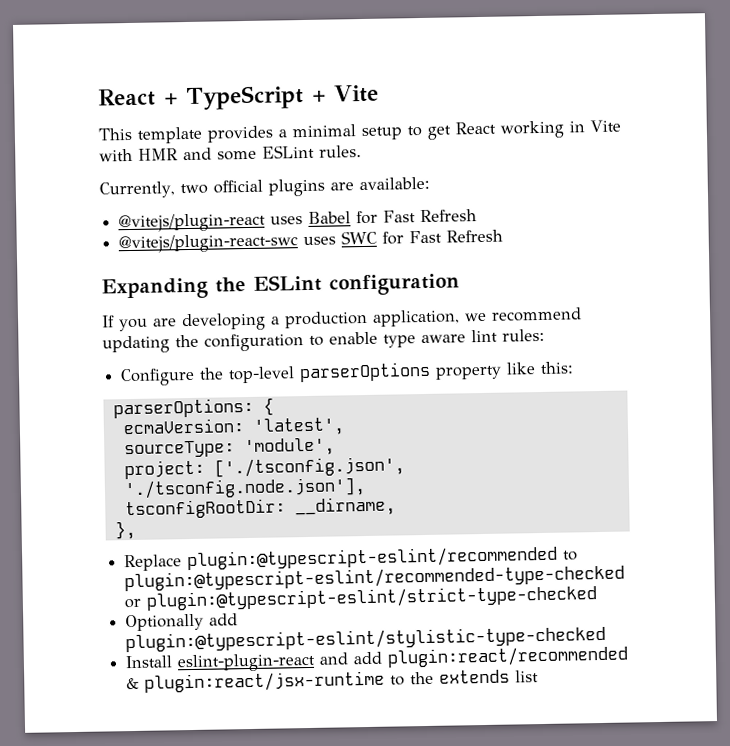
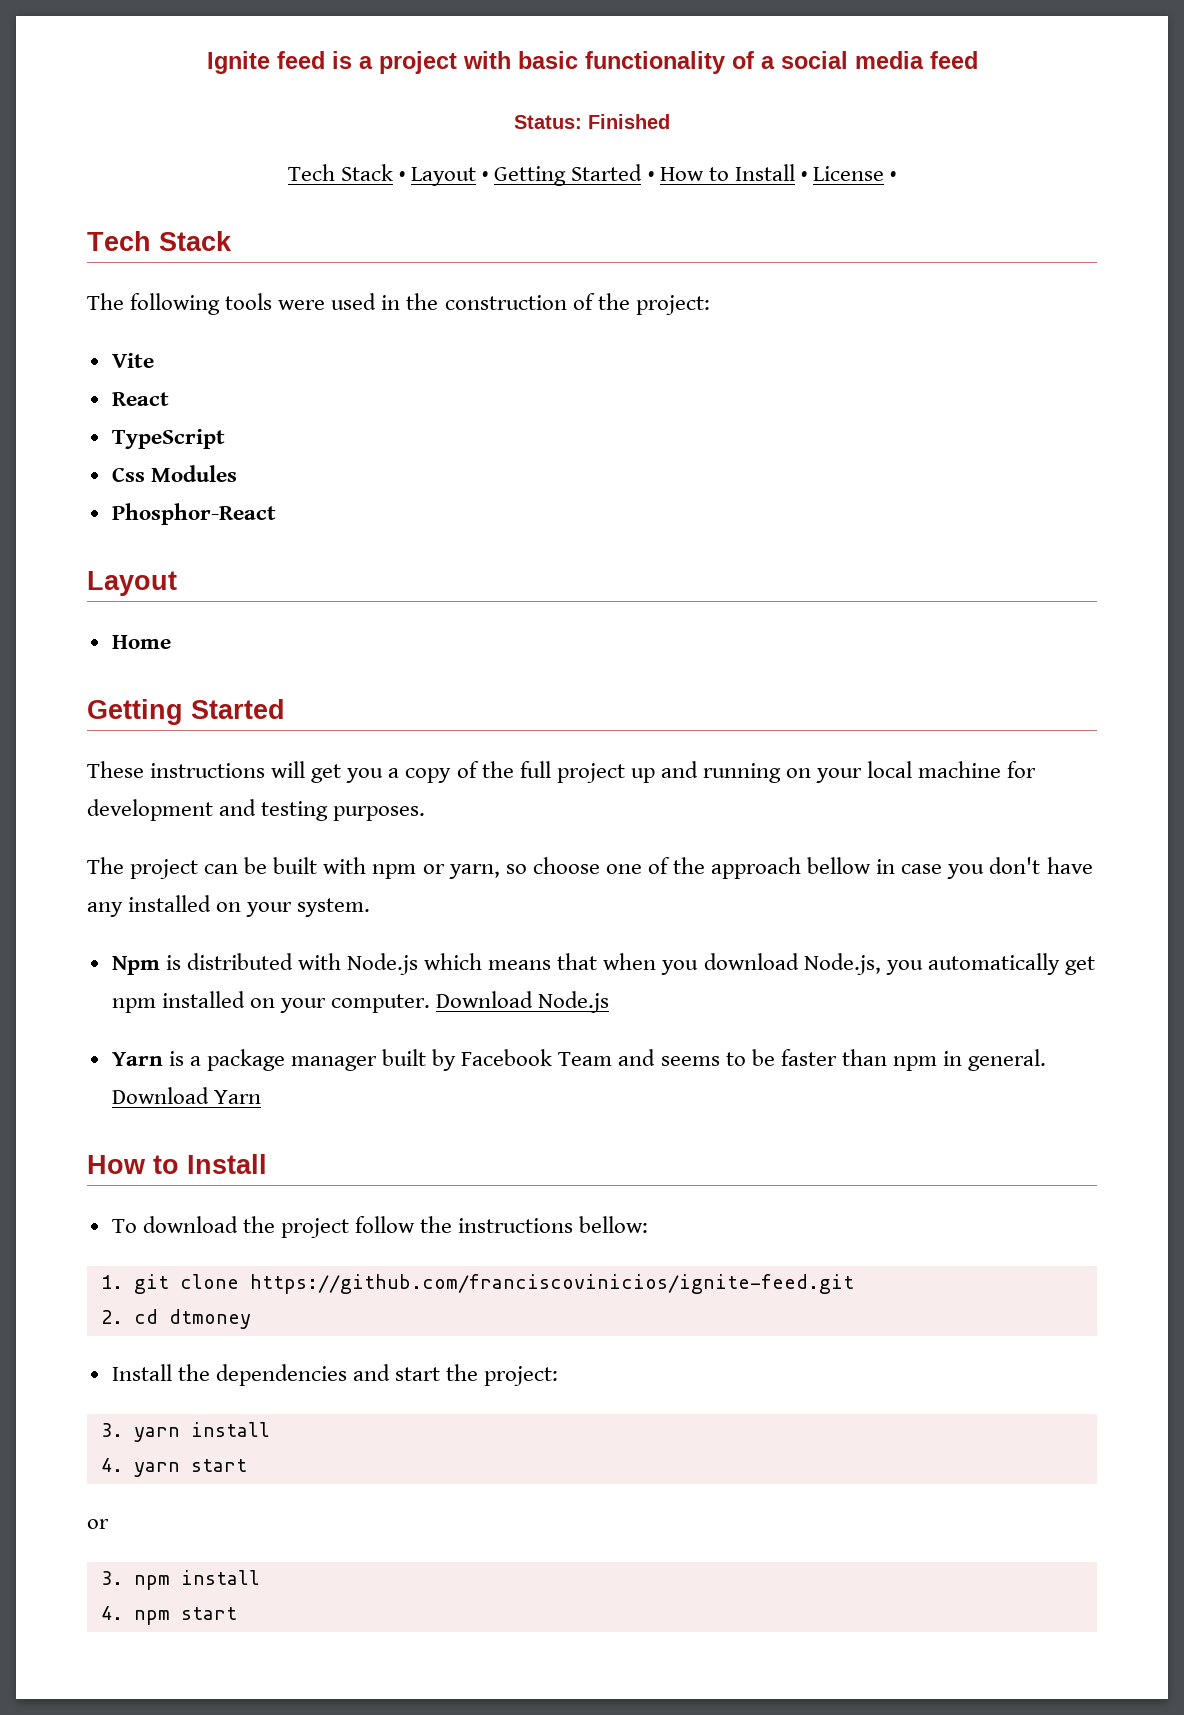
- React + TypeScript + Vite
- This template provides a minimal setup to get React working in Vite with HMR and some ESLint rules.
- Currently, two official plugins are available:
- @vitejs/plugin-react uses Babel for Fast Refresh
- @vitejs/plugin-react-swc uses SWC for Fast Refresh
- Expanding the ESLint configuration
- If you are developing a production application, we recommend updating the configuration to enable type aware lint rules:
- Configure the top-level parserOptions property like this:
- parserOptions: {
- ecmaVersion: 'latest',
- sourceType: 'module',
- project: ['./tsconfig.json', './tsconfig.node.json'],
- tsconfigRootDir: __dirname,
- },
- Replace plugin:@typescript-eslint/recommended to plugin:@typescript-eslint/recommended-type-checked or plugin:@typescript-eslint/strict-type-checked
- Optionally add plugin:@typescript-eslint/stylistic-type-checked
- Install eslint-plugin-react and add plugin:react/recommended & plugin:react/jsx-runtime to the extends list
+ Ignite feed is a project with basic functionality of a social media feed
+ Status: Finished
+ Tech Stack • Layout • Getting Started • How to Install • License •
+ Tech Stack
+ The following tools were used in the construction of the project:
+ Vite
+ React
+ TypeScript
+ Css Modules
+ Phosphor-React
+ Layout
+ Home
+ Getting Started
+ These instructions will get you a copy of the full project up and running on your local machine for development and testing purposes.
+ The project can be built with npm or yarn, so choose one of the approach bellow in case you don't have any installed on your system.
+ Npm is distributed with Node.js which means that when you download Node.js, you automatically get npm installed on your computer. Download Node.js
+ Yarn is a package manager built by Facebook Team and seems to be faster than npm in general. Download Yarn
+ How to Install
+ To download the project follow the instructions bellow:
+ 1. git clone https://github.com/franciscovinicios/ignite-feed.git
+ 2. cd dtmoney
+ Install the dependencies and start the project:
+ 3. yarn install
+ 4. yarn start
+ or
+ 3. npm install
+ 4. npm start

